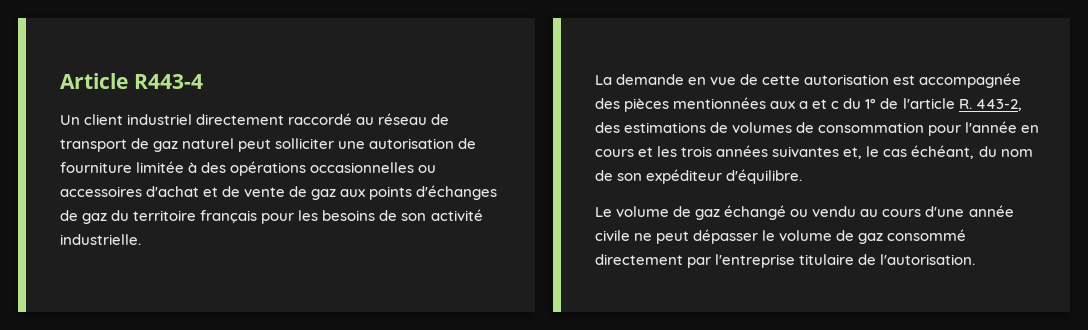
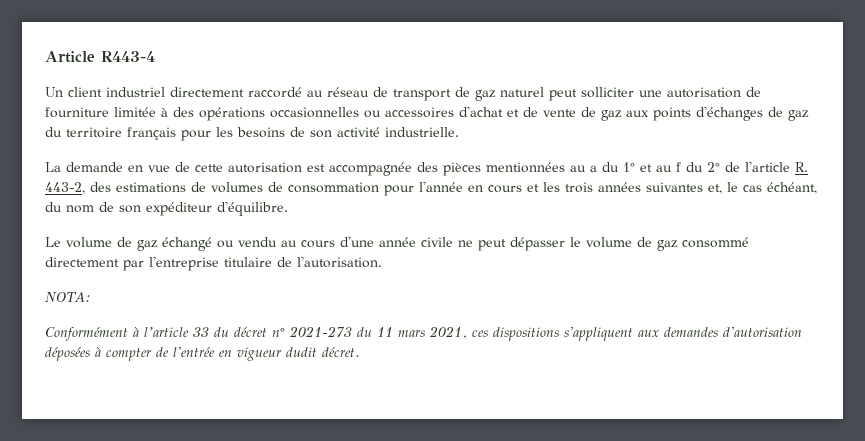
- La demande en vue de cette autorisation est accompagnée des pièces mentionnées aux a et c du 1° de l'article R. 443-2, des estimations de volumes de consommation pour l'année en cours et les trois années suivantes et, le cas échéant, du nom de son expéditeur d'équilibre.
+ La demande en vue de cette autorisation est accompagnée des pièces mentionnées au a du 1° et au f du 2° de l'article R. 443-2, des estimations de volumes de consommation pour l'année en cours et les trois années suivantes et, le cas échéant, du nom de son expéditeur d'équilibre.
+ NOTA:
+ Conformément à l’article 33 du décret n° 2021-273 du 11 mars 2021, ces dispositions s'appliquent aux demandes d'autorisation déposées à compter de l'entrée en vigueur dudit décret.

